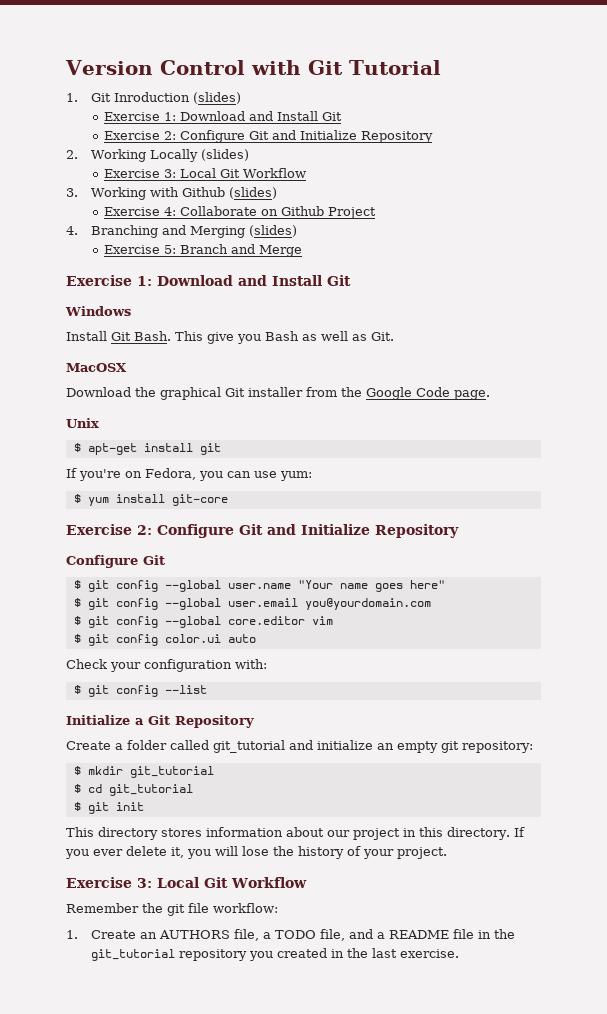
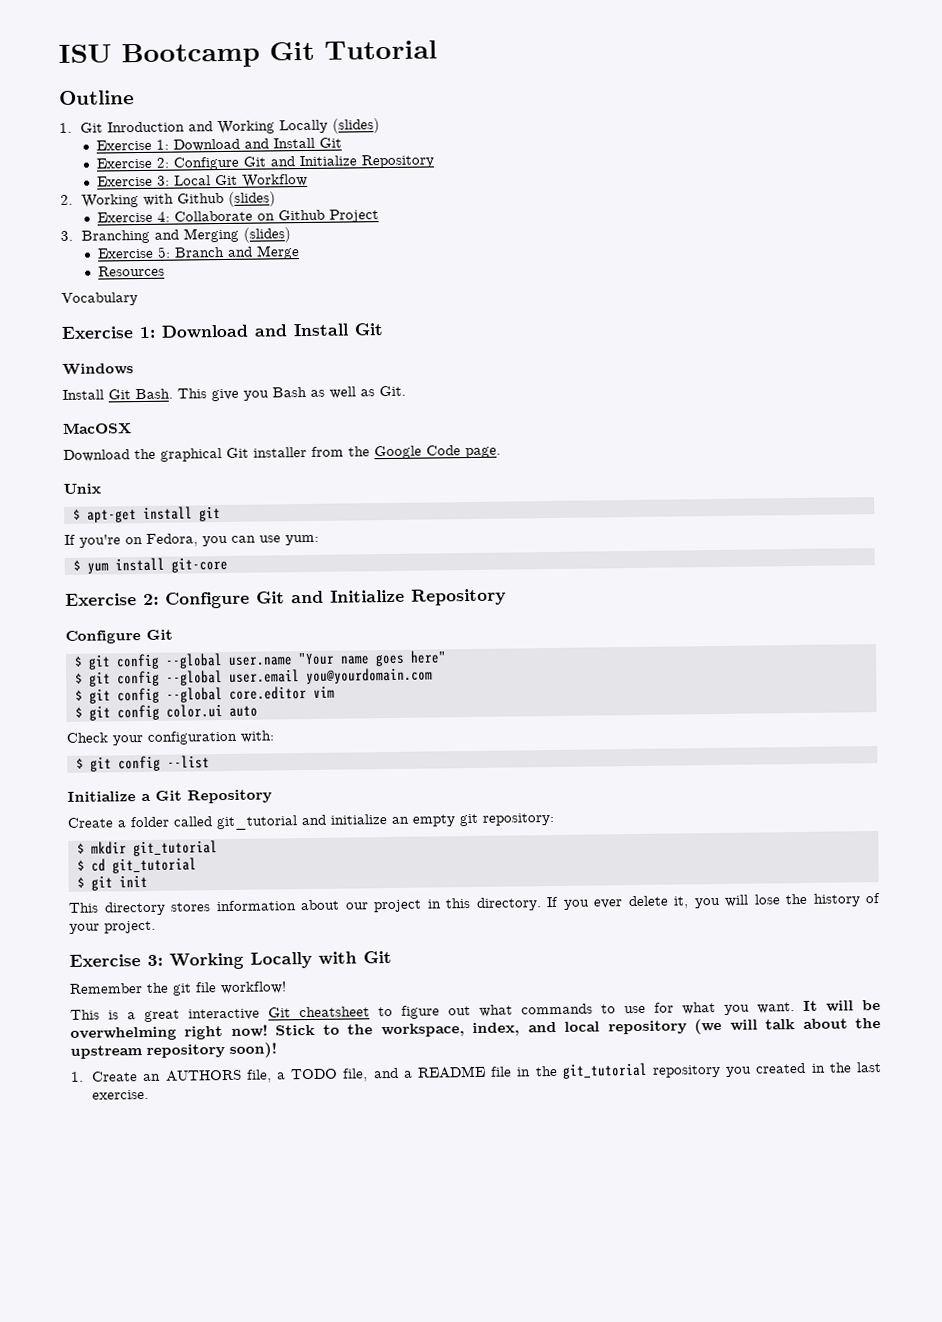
- Version Control with Git Tutorial
+ ISU Bootcamp Git Tutorial
+ Outline
- 1. Git Inroduction (slides)
+ 1. Git Inroduction and Working Locally (slides)
- 2. Working Locally (slides)
  Exercise 3: Local Git Workflow
- 3. Working with Github (slides)
+ 2. Working with Github (slides)
- 4. Branching and Merging (slides)
+ 3. Branching and Merging (slides)
+ Resources
+ Vocabulary
  If you ever delete it, you will lose the history of your project.
- Exercise 3: Local Git Workflow
+ Exercise 3: Working Locally with Git
- Remember the git file workflow:
+ Remember the git file workflow!
+ This is a great interactive Git cheatsheet to figure out what commands to use for what you want. It will be overwhelming right now! Stick to the workspace, index, and local repository (we will talk about the upstream repository soon)!

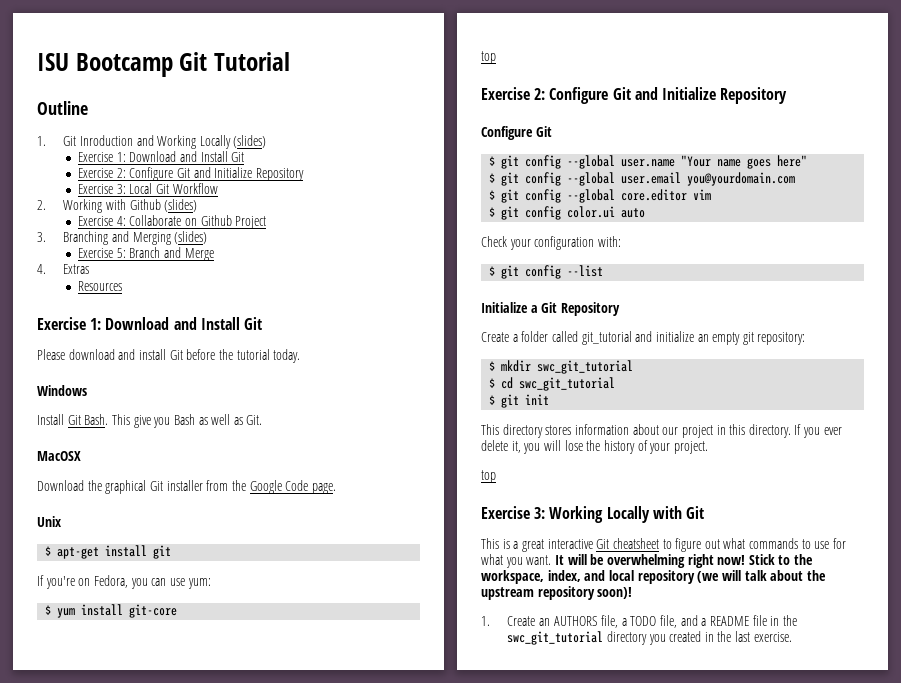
+ 4. Extras
  Resources
- Vocabulary
  Exercise 1: Download and Install Git
+ Please download and install Git before the tutorial today.
  $ yum install git-core
+ top
- $ mkdir git_tutorial
+ $ mkdir swc_git_tutorial
- $ cd git_tutorial
+ $ cd swc_git_tutorial
  If you ever delete it, you will lose the history of your project.
+ top
- Remember the git file workflow!
- 1. Create an AUTHORS file, a TODO file, and a README file in the git_tutorial repository you created in the last exercise.
+ 1. Create an AUTHORS file, a TODO file, and a README file in the swc_git_tutorial directory you created in the last exercise.

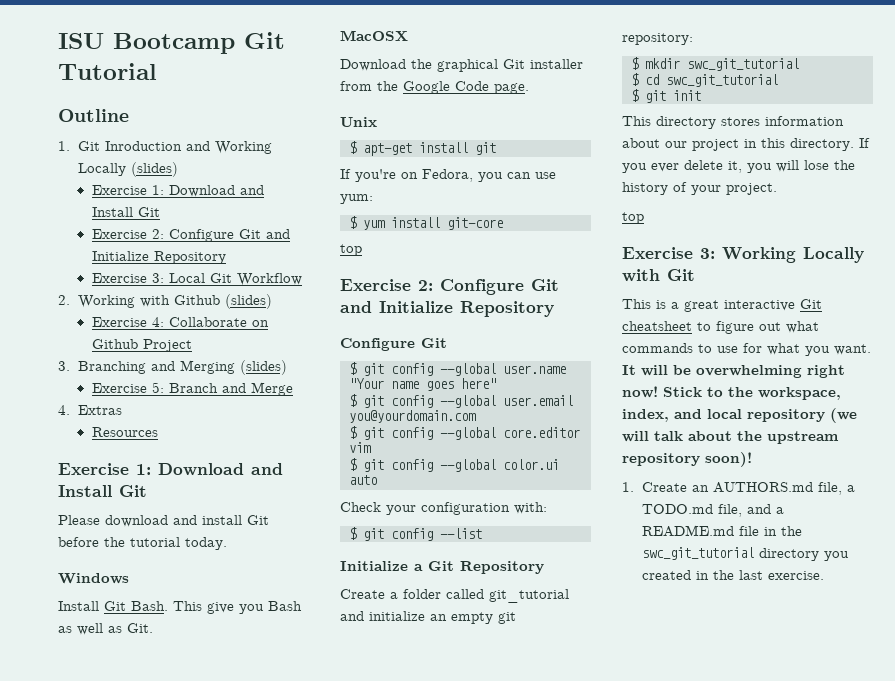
- $ git config color.ui auto
+ $ git config --global color.ui auto
- 1. Create an AUTHORS file, a TODO file, and a README file in the swc_git_tutorial directory you created in the last exercise.
+ 1. Create an AUTHORS.md file, a TODO.md file, and a README.md file in the swc_git_tutorial directory you created in the last exercise.

